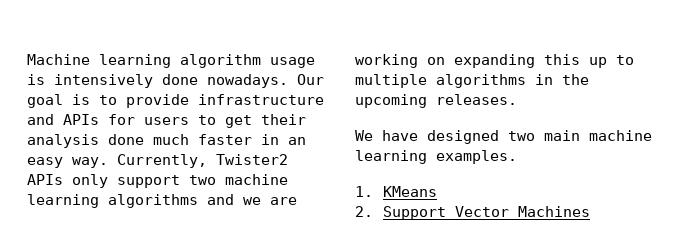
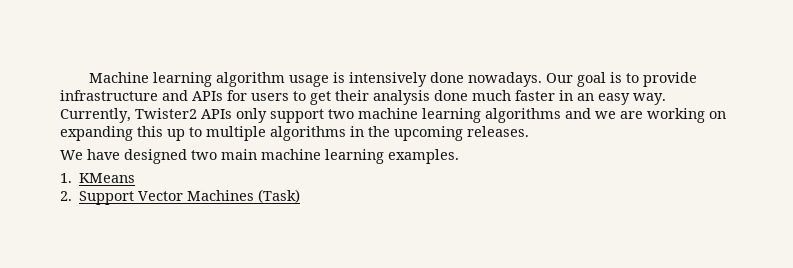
- 2. Support Vector Machines
+ 2. Support Vector Machines (Task)

